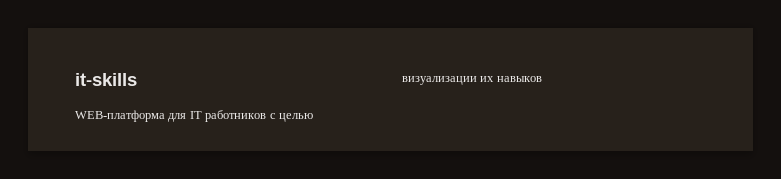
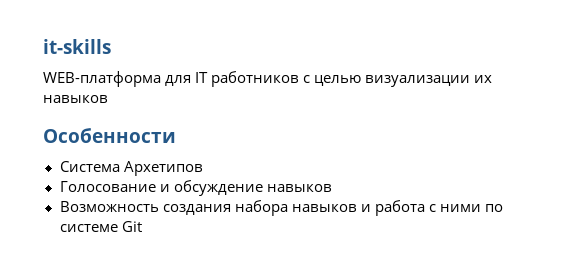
+ Особенности
+ Система Архетипов
+ Голосование и обсуждение навыков
+ Возможность создания набора навыков и работа с ними по системе Git

